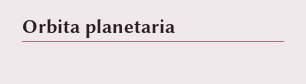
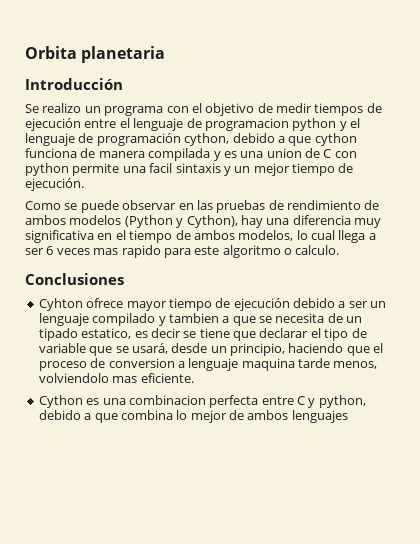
+ Introducción
+ Se realizo un programa con el objetivo de medir tiempos de ejecución entre el lenguaje de programacion python y el lenguaje de programación cython, debido a que cython funciona de manera compilada y es una union de C con python permite una facil sintaxis y un mejor tiempo de ejecución.
+ Como se puede observar en las pruebas de rendimiento de ambos modelos (Python y Cython), hay una diferencia muy significativa en el tiempo de ambos modelos, lo cual llega a ser 6 veces mas rapido para este algoritmo o calculo.
+ Conclusiones
+ Cyhton ofrece mayor tiempo de ejecución debido a ser un lenguaje compilado y tambien a que se necesita de un tipado estatico, es decir se tiene que declarar el tipo de variable que se usará, desde un principio, haciendo que el proceso de conversion a lenguaje maquina tarde menos, volviendolo mas eficiente.
+ Cython es una combinacion perfecta entre C y python, debido a que combina lo mejor de ambos lenguajes

